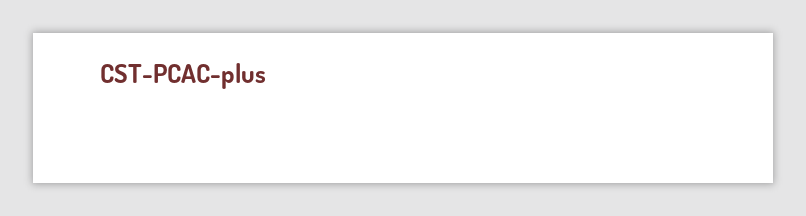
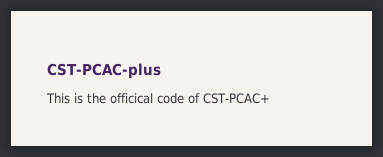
+ This is the officical code of CST-PCAC+

